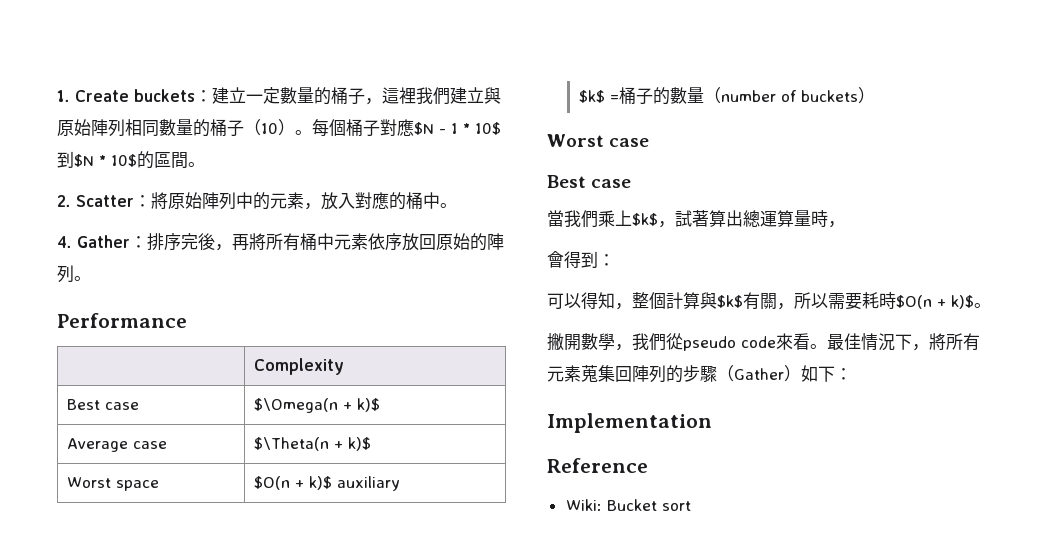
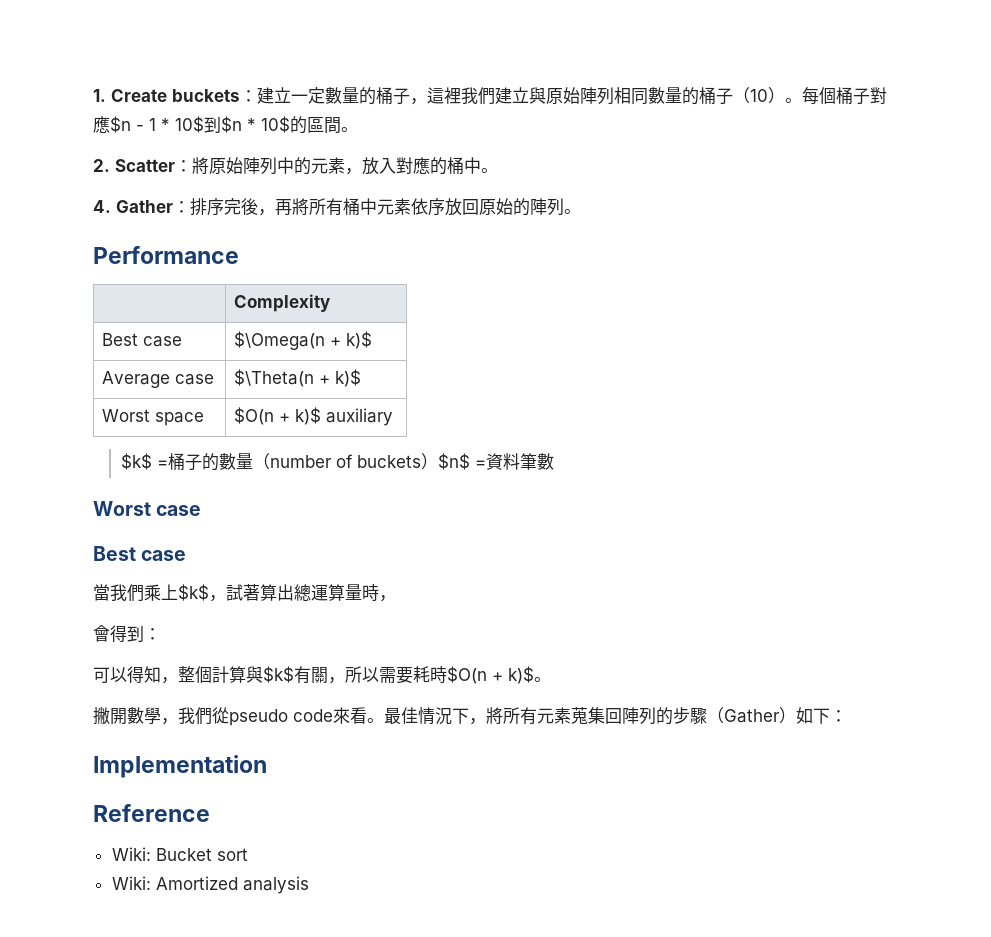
- 每個桶子對應$N - 1 * 10$到$N * 10$的區間。
+ 每個桶子對應$n - 1 * 10$到$n * 10$的區間。
- $k$ =桶子的數量（number of buckets）
+ $k$ =桶子的數量（number of buckets）$n$ =資料筆數
+ Wiki: Amortized analysis

